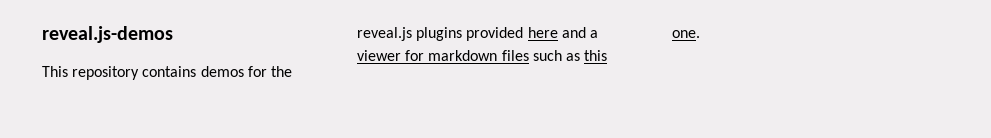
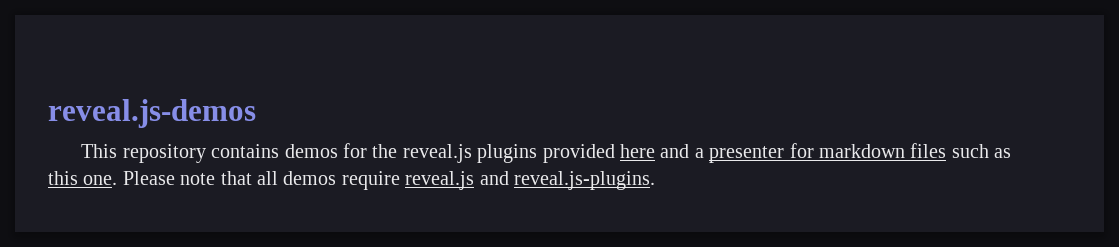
- This repository contains demos for the reveal.js plugins provided here and a viewer for markdown files such as this one.
+ This repository contains demos for the reveal.js plugins provided here and a presenter for markdown files such as this one.
+ Please note that all demos require reveal.js and reveal.js-plugins.

